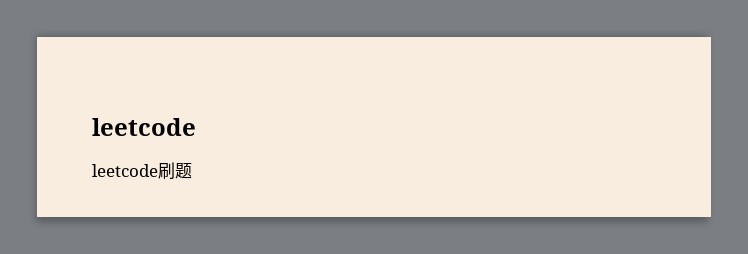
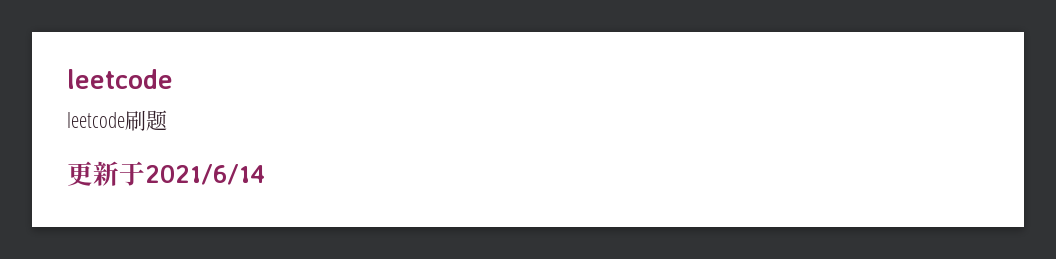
+ 更新于2021/6/14

